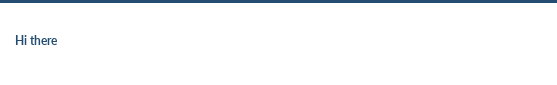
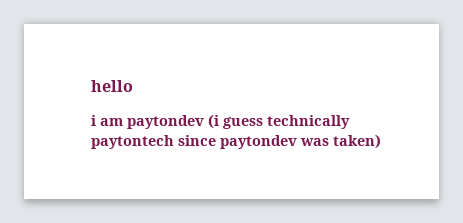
- Hi there
+ hello
+ i am paytondev (i guess technically paytontech since paytondev was taken)

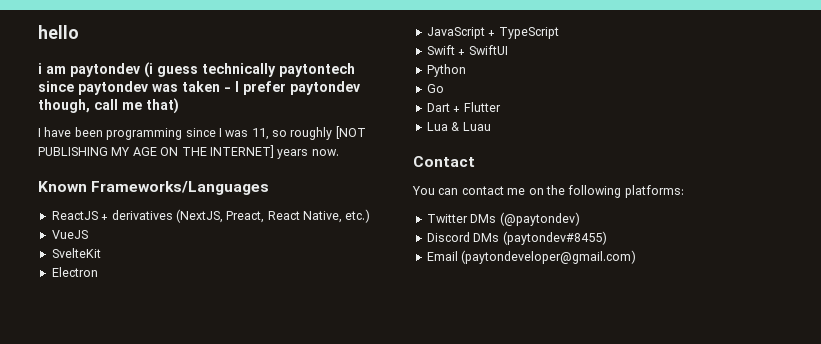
- i am paytondev (i guess technically paytontech since paytondev was taken)
+ i am paytondev (i guess technically paytontech since paytondev was taken - I prefer paytondev though, call me that)
+ I have been programming since I was 11, so roughly [NOT PUBLISHING MY AGE ON THE INTERNET] years now.
+ Known Frameworks/Languages
+ ReactJS + derivatives (NextJS, Preact, React Native, etc.)
+ VueJS
+ SvelteKit
+ Electron
+ JavaScript + TypeScript
+ Swift + SwiftUI
+ Python
+ Go
+ Dart + Flutter
+ Lua & Luau
+ Contact
+ You can contact me on the following platforms:
+ Twitter DMs (@paytondev)
+ Discord DMs (paytondev#8455)
+ Email (paytondeveloper@gmail.com)

